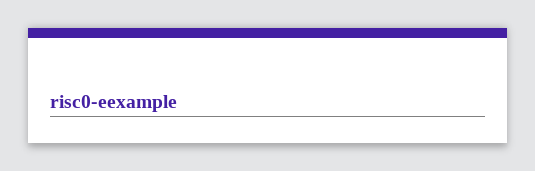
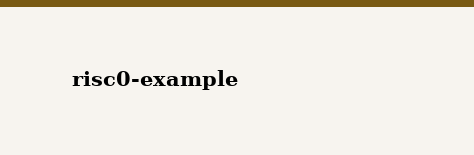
- risc0-eexample
+ risc0-example

